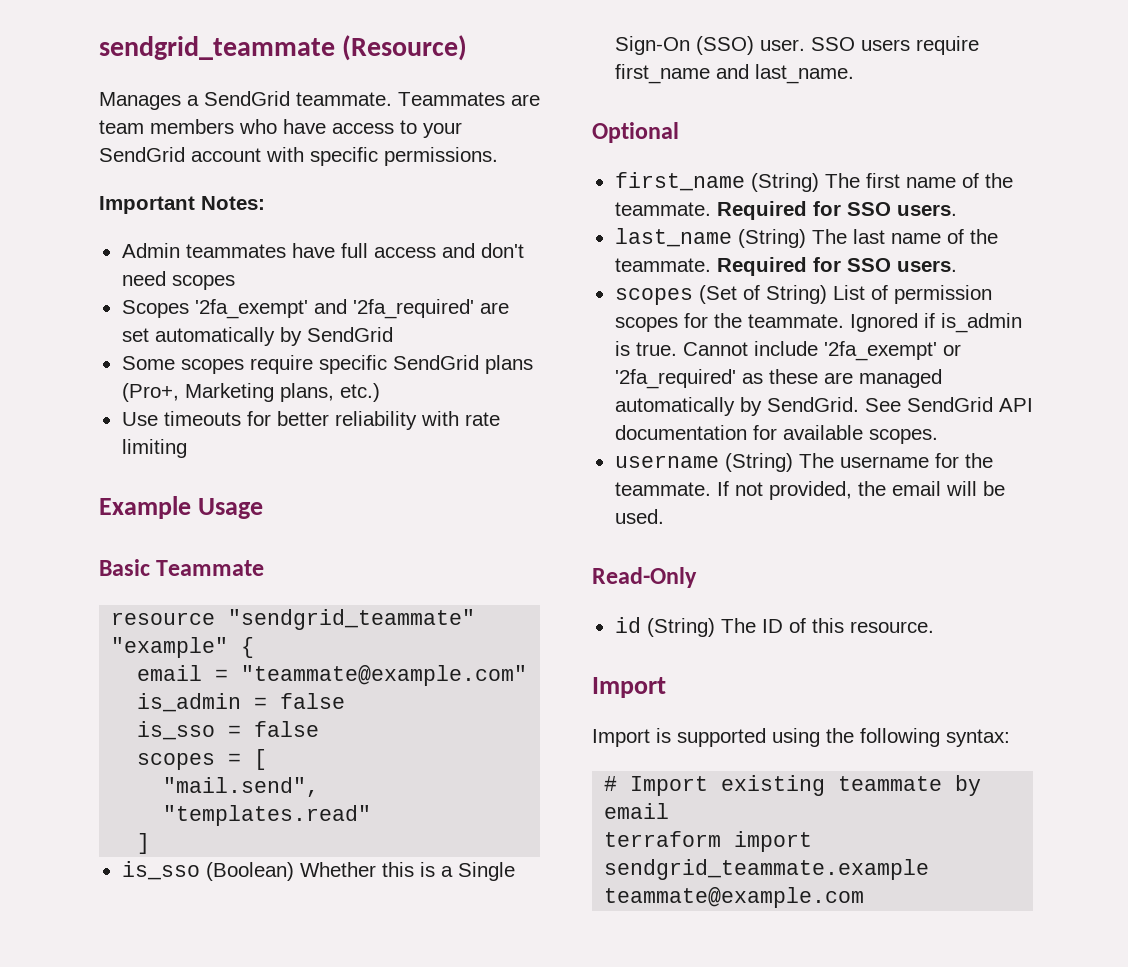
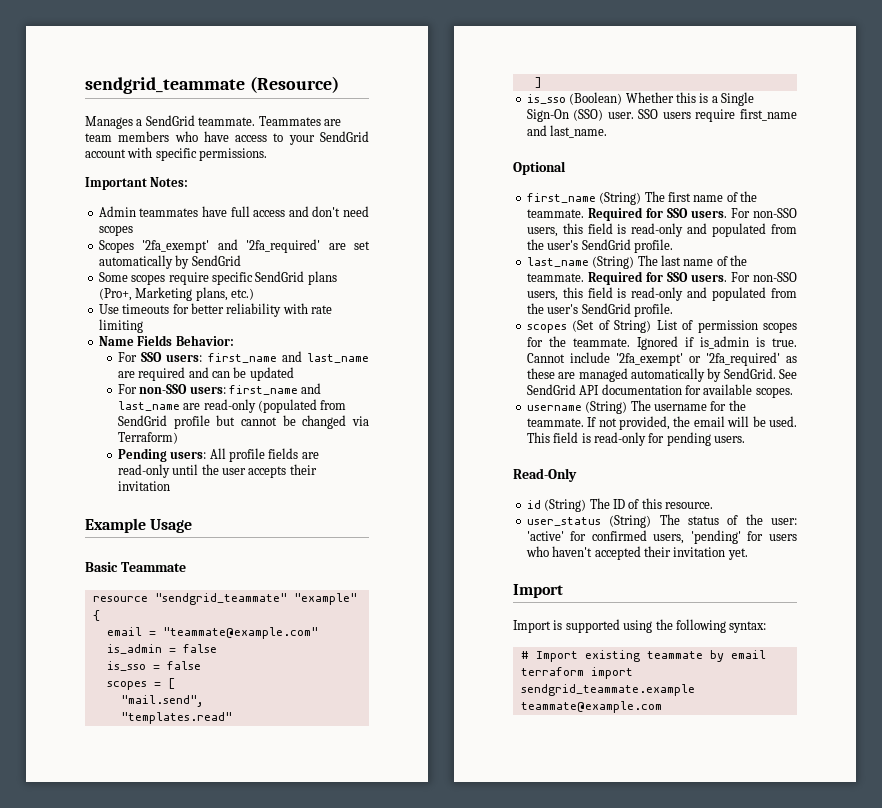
+ Name Fields Behavior:
+ For SSO users: first_name and last_name are required and can be updated
+ For non-SSO users: first_name and last_name are read-only (populated from SendGrid profile but cannot be changed via Terraform)
+ Pending users: All profile fields are read-only until the user accepts their invitation
- first_name (String) The first name of the teammate. Required for SSO users.
+ first_name (String) The first name of the teammate. Required for SSO users. For non-SSO users, this field is read-only and populated from the user's SendGrid profile.
- last_name (String) The last name of the teammate. Required for SSO users.
+ last_name (String) The last name of the teammate. Required for SSO users. For non-SSO users, this field is read-only and populated from the user's SendGrid profile.
+ This field is read-only for pending users.
+ user_status (String) The status of the user: 'active' for confirmed users, 'pending' for users who haven't accepted their invitation yet.

